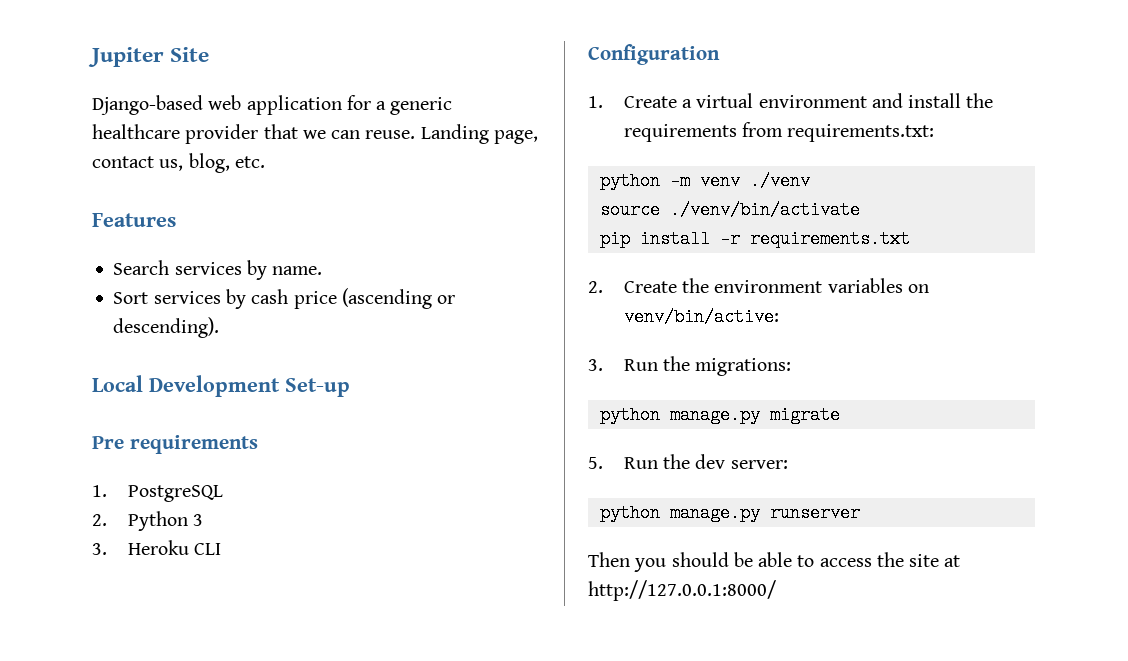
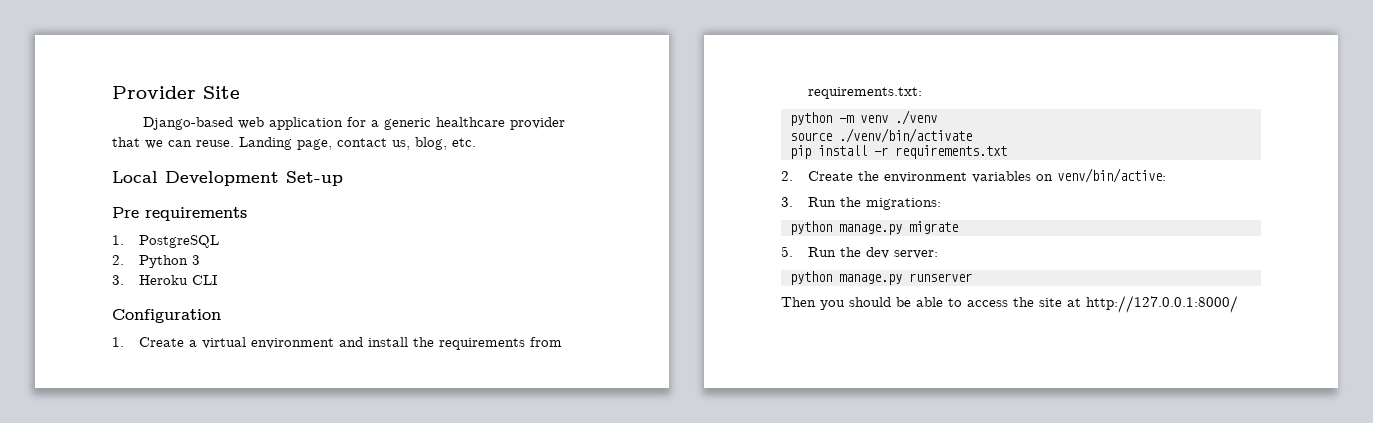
- Jupiter Site
+ Provider Site
- Features
- Search services by name.
- Sort services by cash price (ascending or descending).

